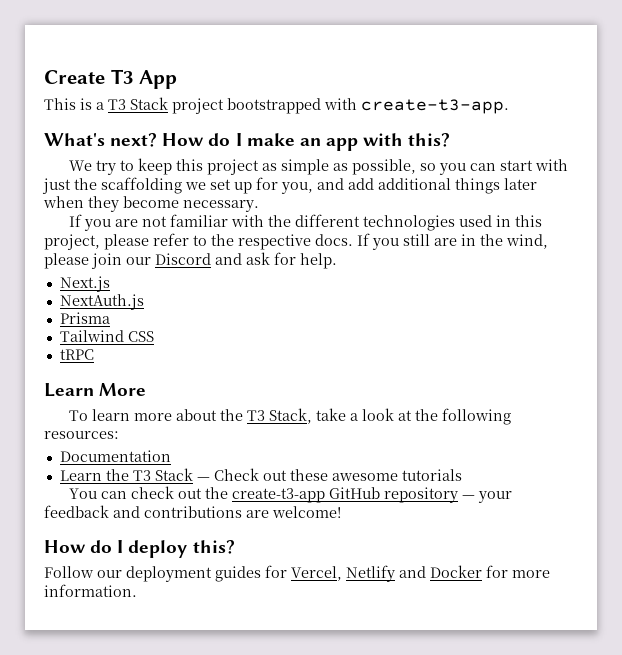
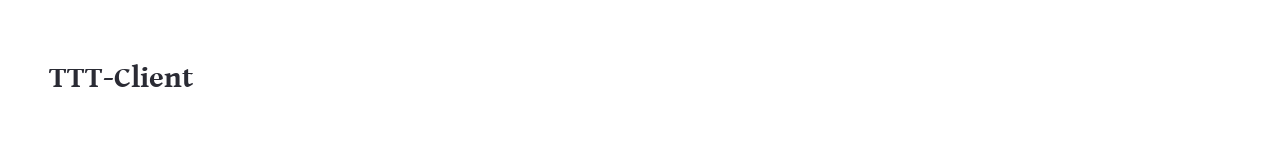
- Create T3 App
- This is a T3 Stack project bootstrapped with create-t3-app.
- What's next? How do I make an app with this?
- We try to keep this project as simple as possible, so you can start with just the scaffolding we set up for you, and add additional things later when they become necessary.
- If you are not familiar with the different technologies used in this project, please refer to the respective docs. If you still are in the wind, please join our Discord and ask for help.
- Next.js
- NextAuth.js
- Prisma
- Tailwind CSS
- tRPC
- Learn More
- To learn more about the T3 Stack, take a look at the following resources:
- Documentation
- Learn the T3 Stack — Check out these awesome tutorials
- You can check out the create-t3-app GitHub repository — your feedback and contributions are welcome!
- How do I deploy this?
- Follow our deployment guides for Vercel, Netlify and Docker for more information.
+ TTT-Client

